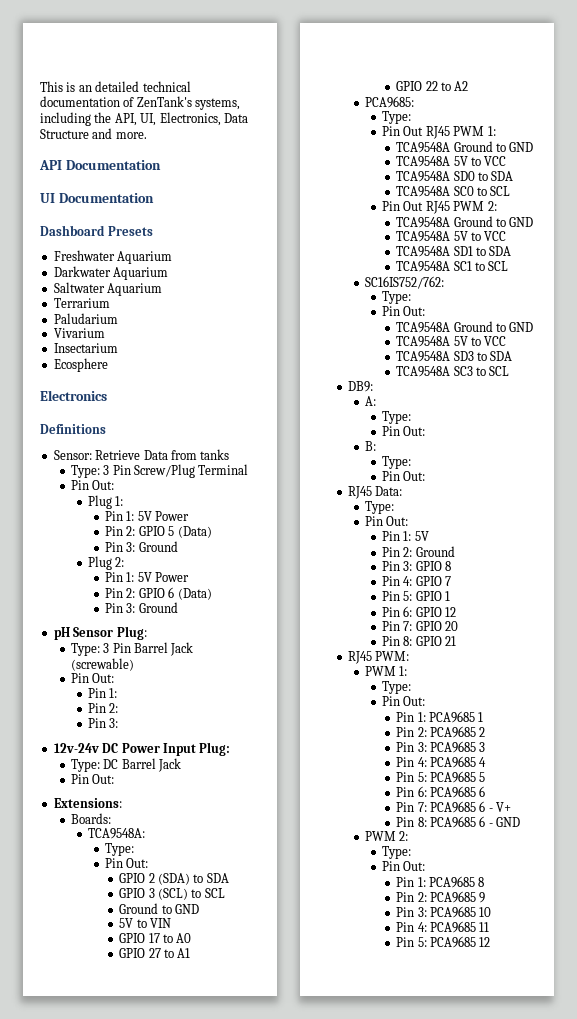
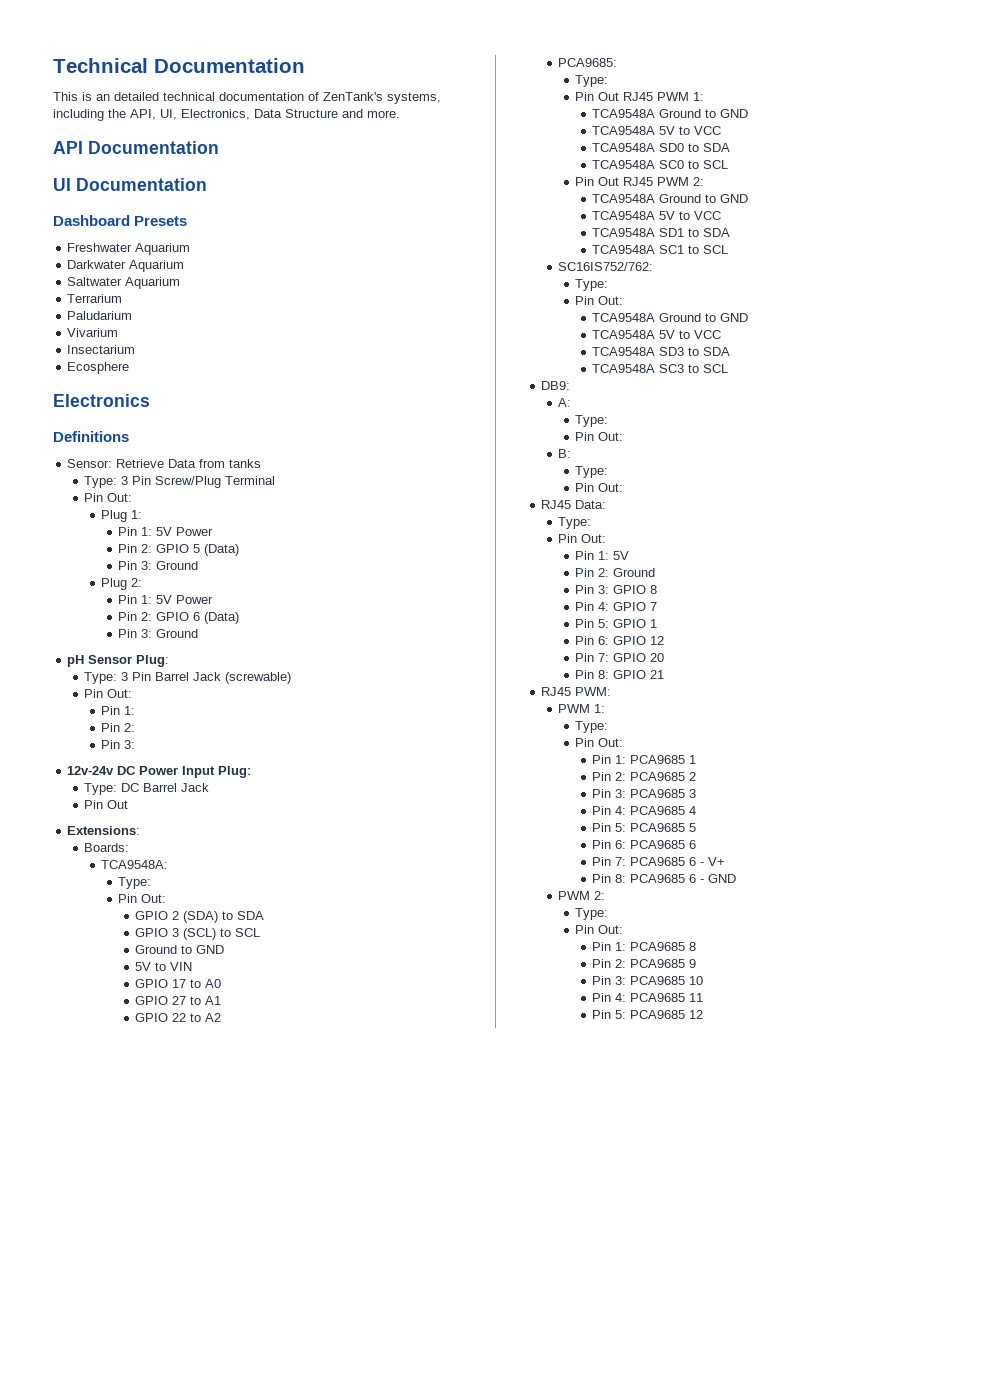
+ Technical Documentation
  Type: DC Barrel Jack
- Pin Out:
+ Pin Out

